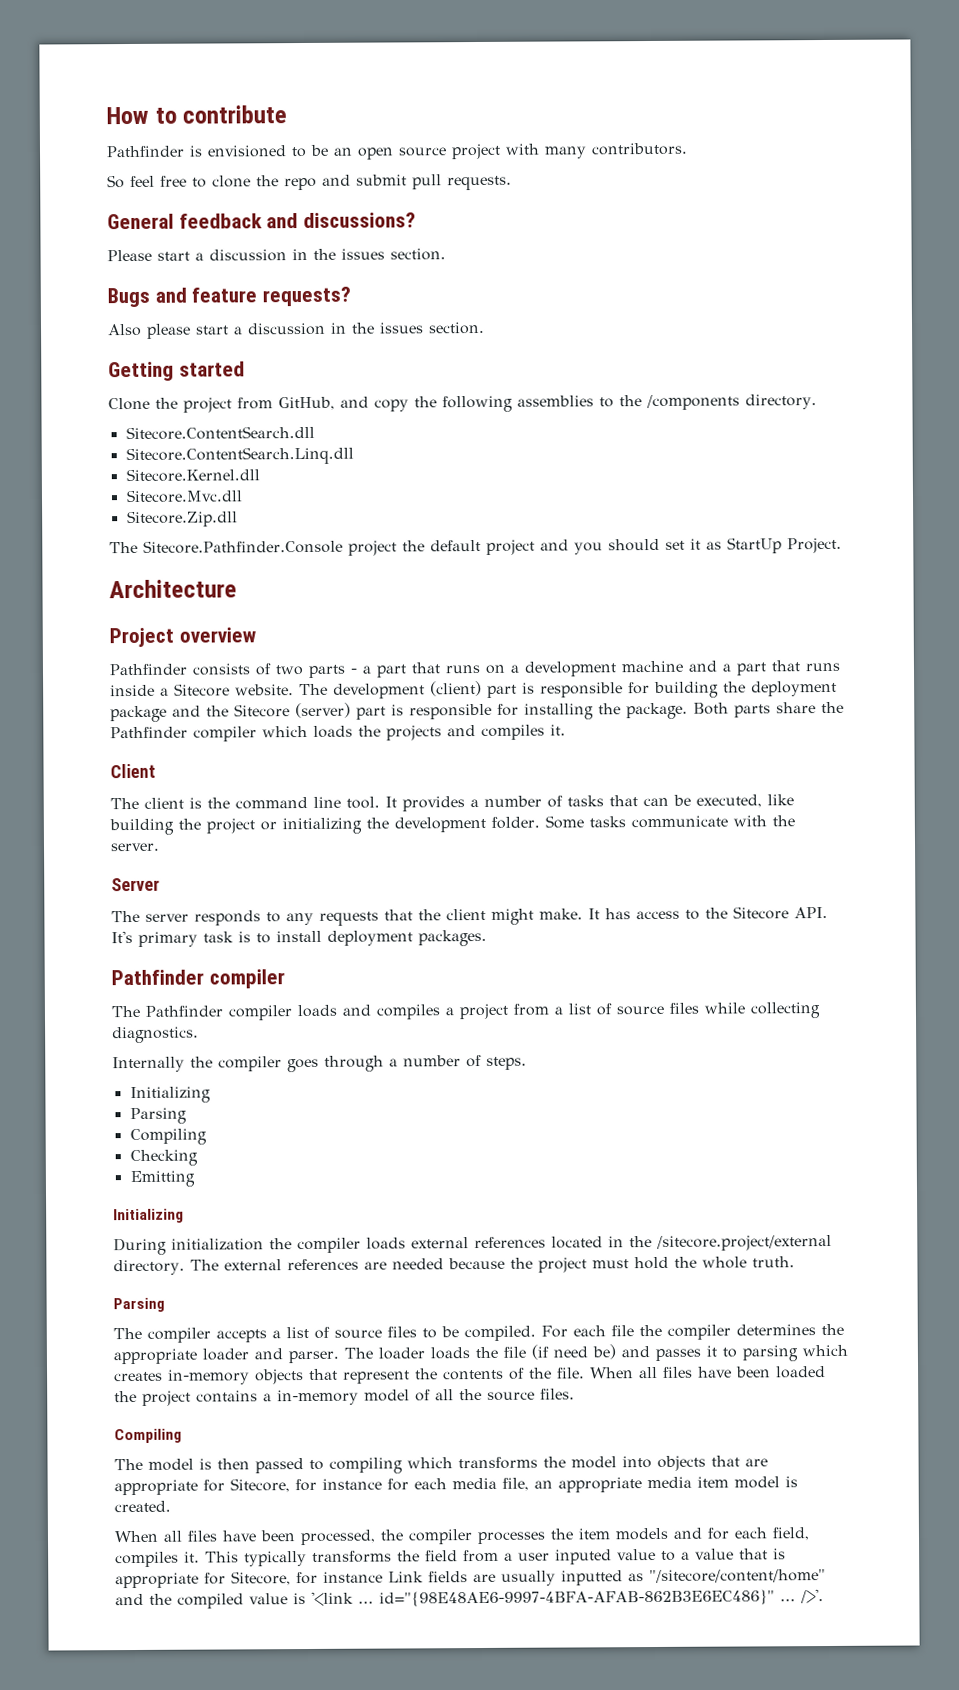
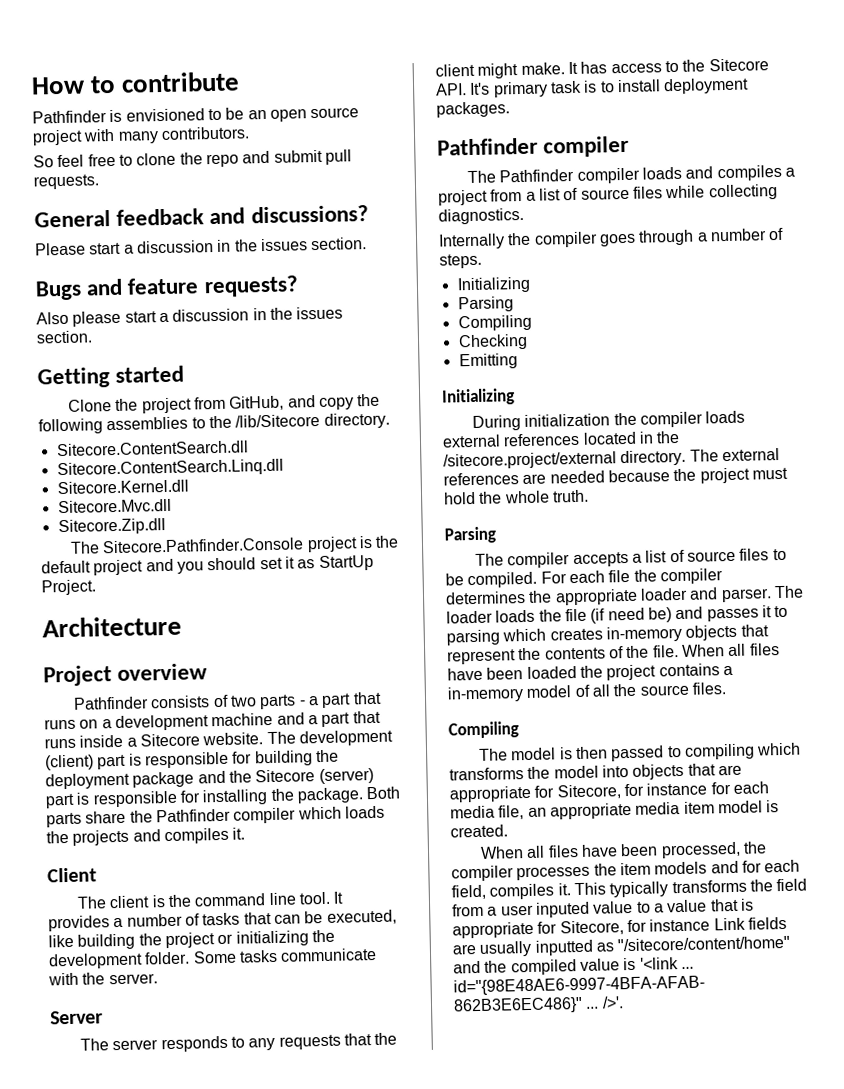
- Clone the project from GitHub, and copy the following assemblies to the /components directory.
+ Clone the project from GitHub, and copy the following assemblies to the /lib/Sitecore directory.
- The Sitecore.Pathfinder.Console project the default project and you should set it as StartUp Project.
+ The Sitecore.Pathfinder.Console project is the default project and you should set it as StartUp Project.

